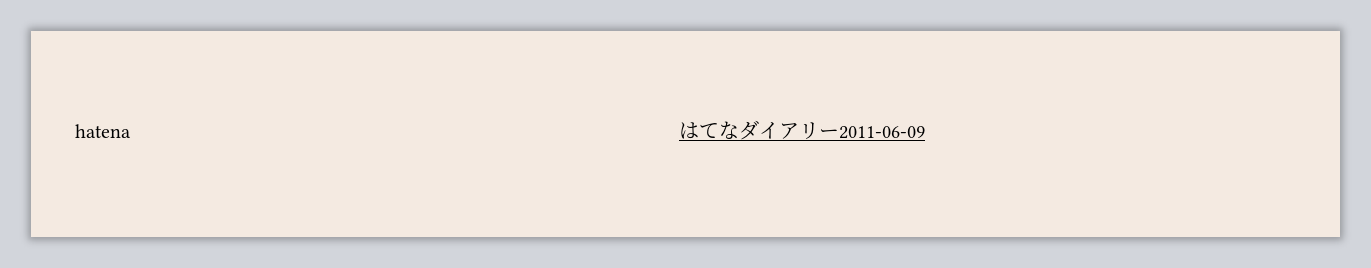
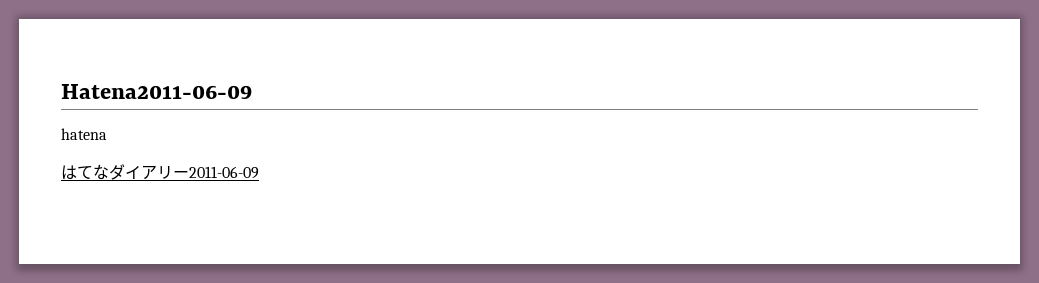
+ Hatena2011-06-09

